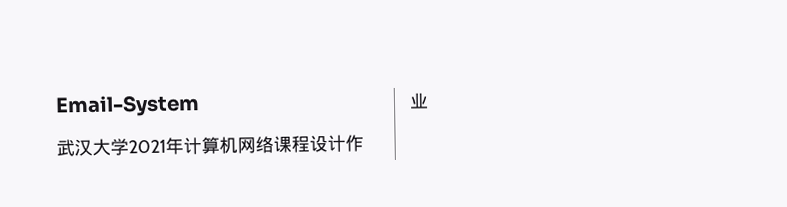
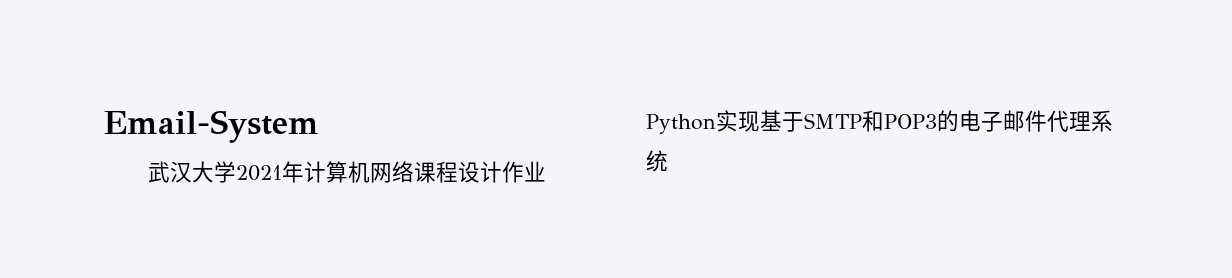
- 武汉大学2021年计算机网络课程设计作业
+ 武汉大学2021年计算机网络课程设计作业Python实现基于SMTP和POP3的电子邮件代理系统

